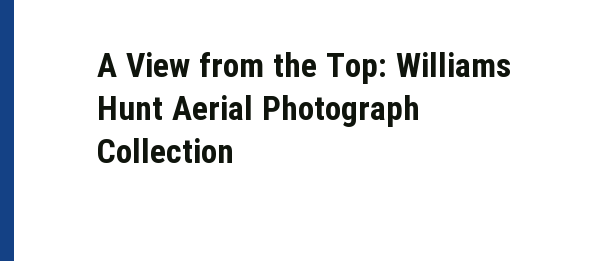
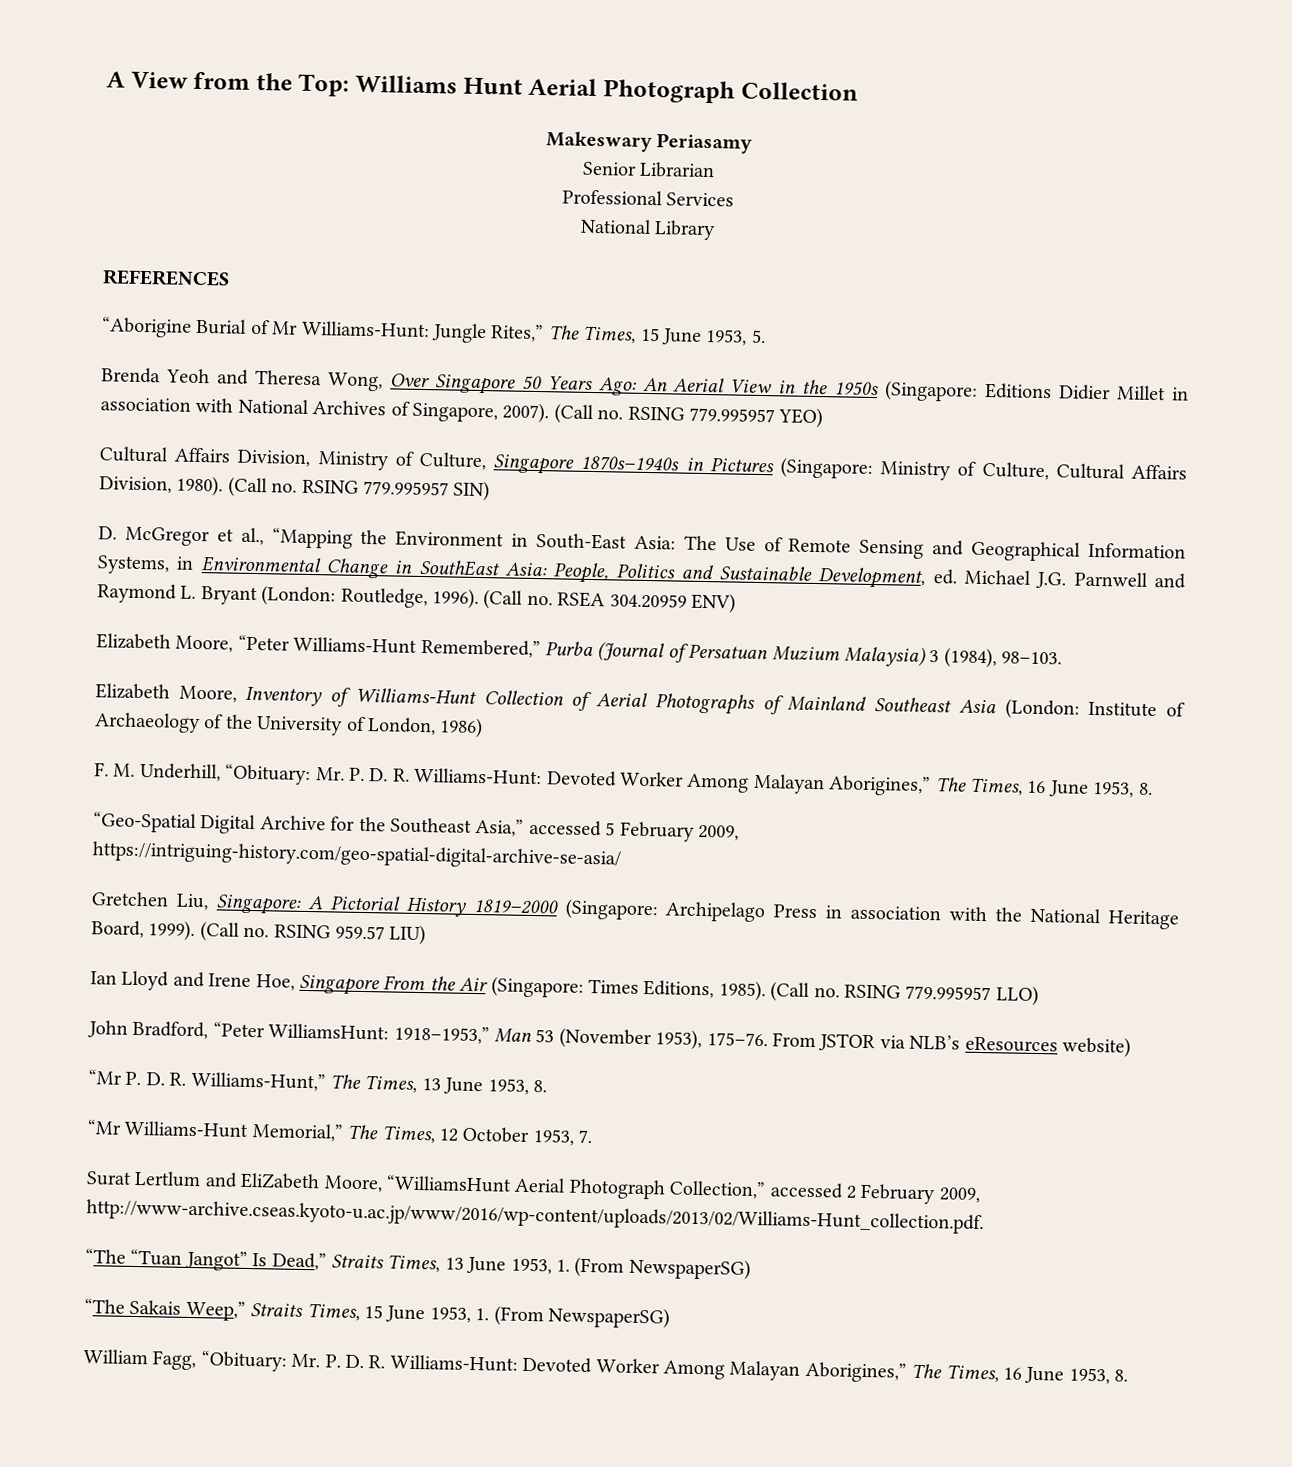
+ Makeswary Periasamy
+ Senior Librarian
+ Professional Services
+ National Library
+ REFERENCES
+ “Aborigine Burial of Mr Williams-Hunt: Jungle Rites,” The Times, 15 June 1953, 5.
+ Brenda Yeoh and Theresa Wong, Over Singapore 50 Years Ago: An Aerial View in the 1950s (Singapore: Editions Didier Millet in association with National Archives of Singapore, 2007). (Call no. RSING 779.995957 YEO)
+ Cultural Affairs Division, Ministry of Culture, Singapore 1870s–1940s in Pictures (Singapore: Ministry of Culture, Cultural Affairs Division, 1980). (Call no. RSING 779.995957 SIN)
+ D. McGregor et al., “Mapping the Environment in South-East Asia: The Use of Remote Sensing and Geographical Information Systems, in Environmental Change in SouthEast Asia: People, Politics and Sustainable Development, ed. Michael J.G. Parnwell and Raymond L. Bryant (London: Routledge, 1996). (Call no. RSEA 304.20959 ENV)
+ Elizabeth Moore, “Peter Williams-Hunt Remembered,” Purba (Journal of Persatuan Muzium Malaysia) 3 (1984), 98–103.
+ Elizabeth Moore, Inventory of Williams-Hunt Collection of Aerial Photographs of Mainland Southeast Asia (London: Institute of Archaeology of the University of London, 1986)
+ F. M. Underhill, “Obituary: Mr. P. D. R. Williams-Hunt: Devoted Worker Among Malayan Aborigines,” The Times, 16 June 1953, 8.
+ “Geo-Spatial Digital Archive for the Southeast Asia,” accessed 5 February 2009, https://intriguing-history.com/geo-spatial-digital-archive-se-asia/
+ Gretchen Liu, Singapore: A Pictorial History 1819–2000 (Singapore: Archipelago Press in association with the National Heritage Board, 1999). (Call no. RSING 959.57 LIU)
+ Ian Lloyd and Irene Hoe, Singapore From the Air (Singapore: Times Editions, 1985). (Call no. RSING 779.995957 LLO)
+ John Bradford, “Peter WilliamsHunt: 1918–1953,” Man 53 (November 1953), 175–76. From JSTOR via NLB’s eResources website)
+ “Mr P. D. R. Williams-Hunt,” The Times, 13 June 1953, 8.
+ “Mr Williams-Hunt Memorial,” The Times, 12 October 1953, 7.
+ Surat Lertlum and EliZabeth Moore, “WilliamsHunt Aerial Photograph Collection,” accessed 2 February 2009, http://www-archive.cseas.kyoto-u.ac.jp/www/2016/wp-content/uploads/2013/02/Williams-Hunt_collection.pdf.
+ “The “Tuan Jangot” Is Dead,” Straits Times, 13 June 1953, 1. (From NewspaperSG)
+ “The Sakais Weep,” Straits Times, 15 June 1953, 1. (From NewspaperSG)
+ William Fagg, “Obituary: Mr. P. D. R. Williams-Hunt: Devoted Worker Among Malayan Aborigines,” The Times, 16 June 1953, 8.

